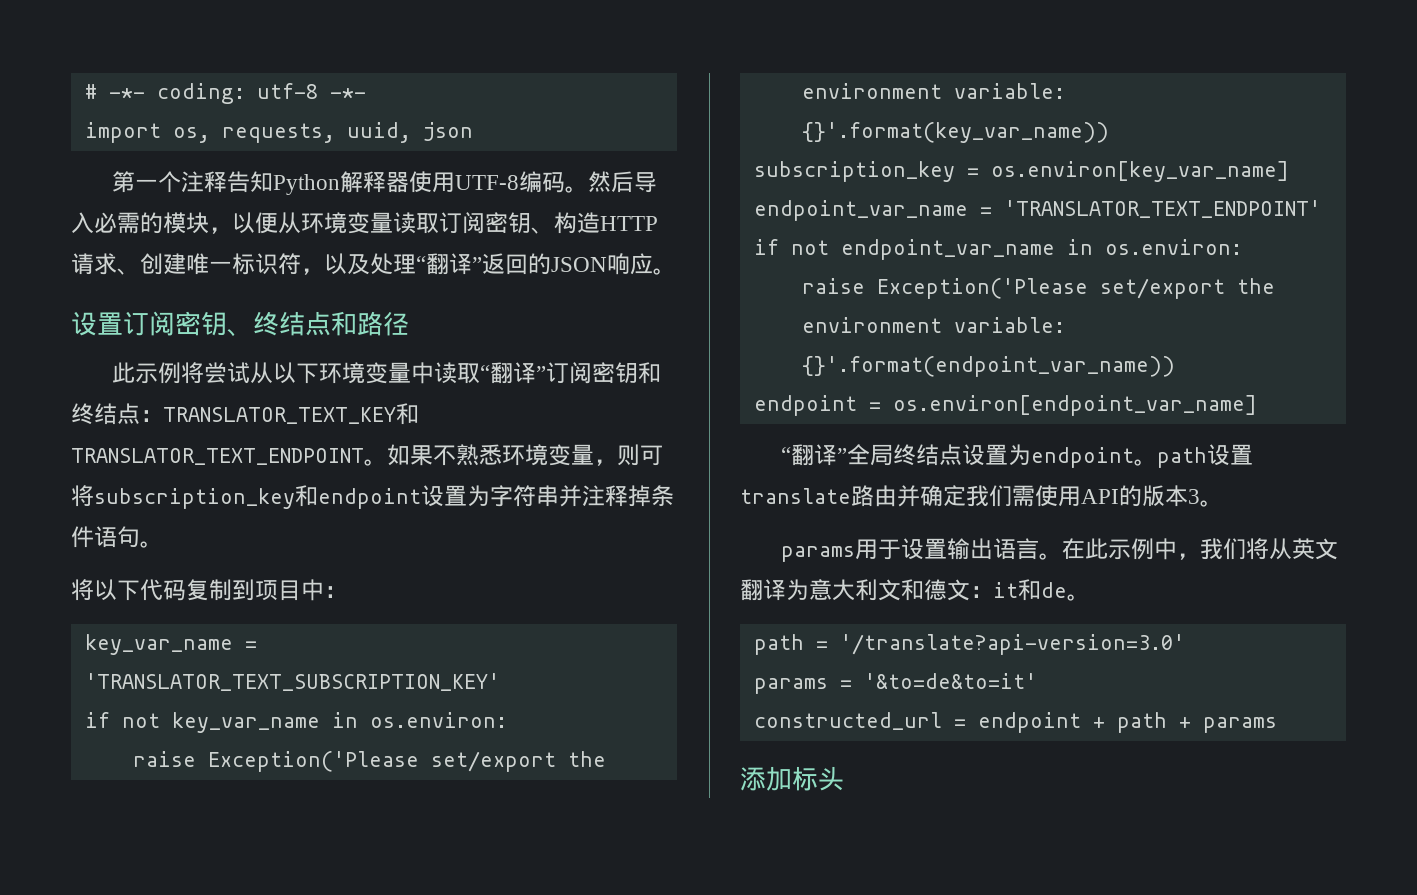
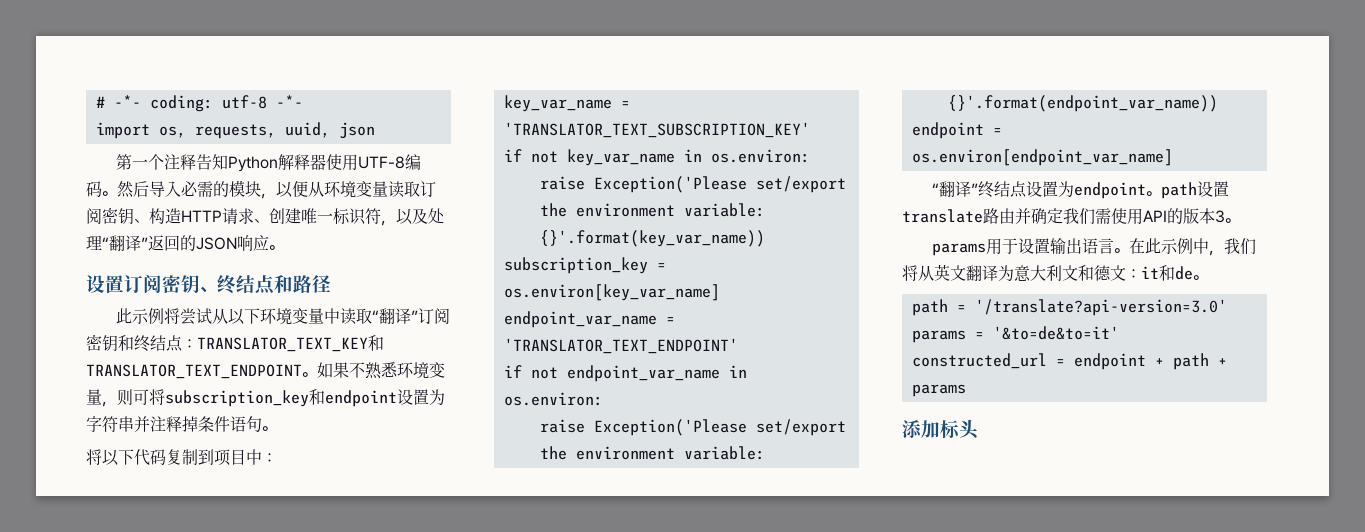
- “翻译”全局终结点设置为endpoint。path设置translate路由并确定我们需使用API的版本3。
+ “翻译”终结点设置为endpoint。path设置translate路由并确定我们需使用API的版本3。

